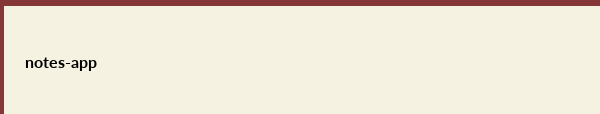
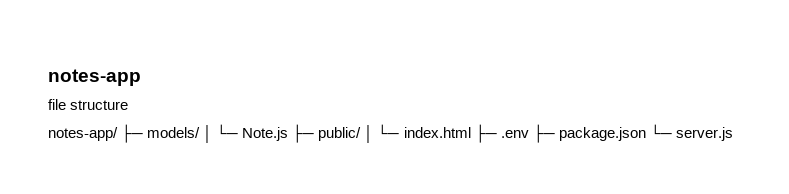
+ file structure
+ notes-app/ ├─ models/ │ └─ Note.js ├─ public/ │ └─ index.html ├─ .env ├─ package.json └─ server.js

